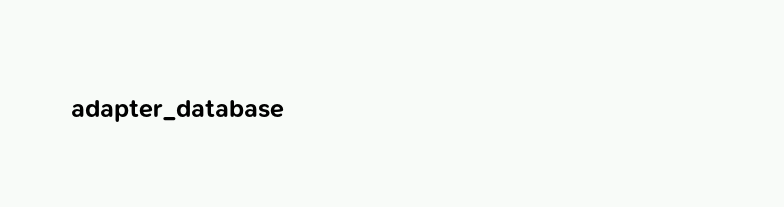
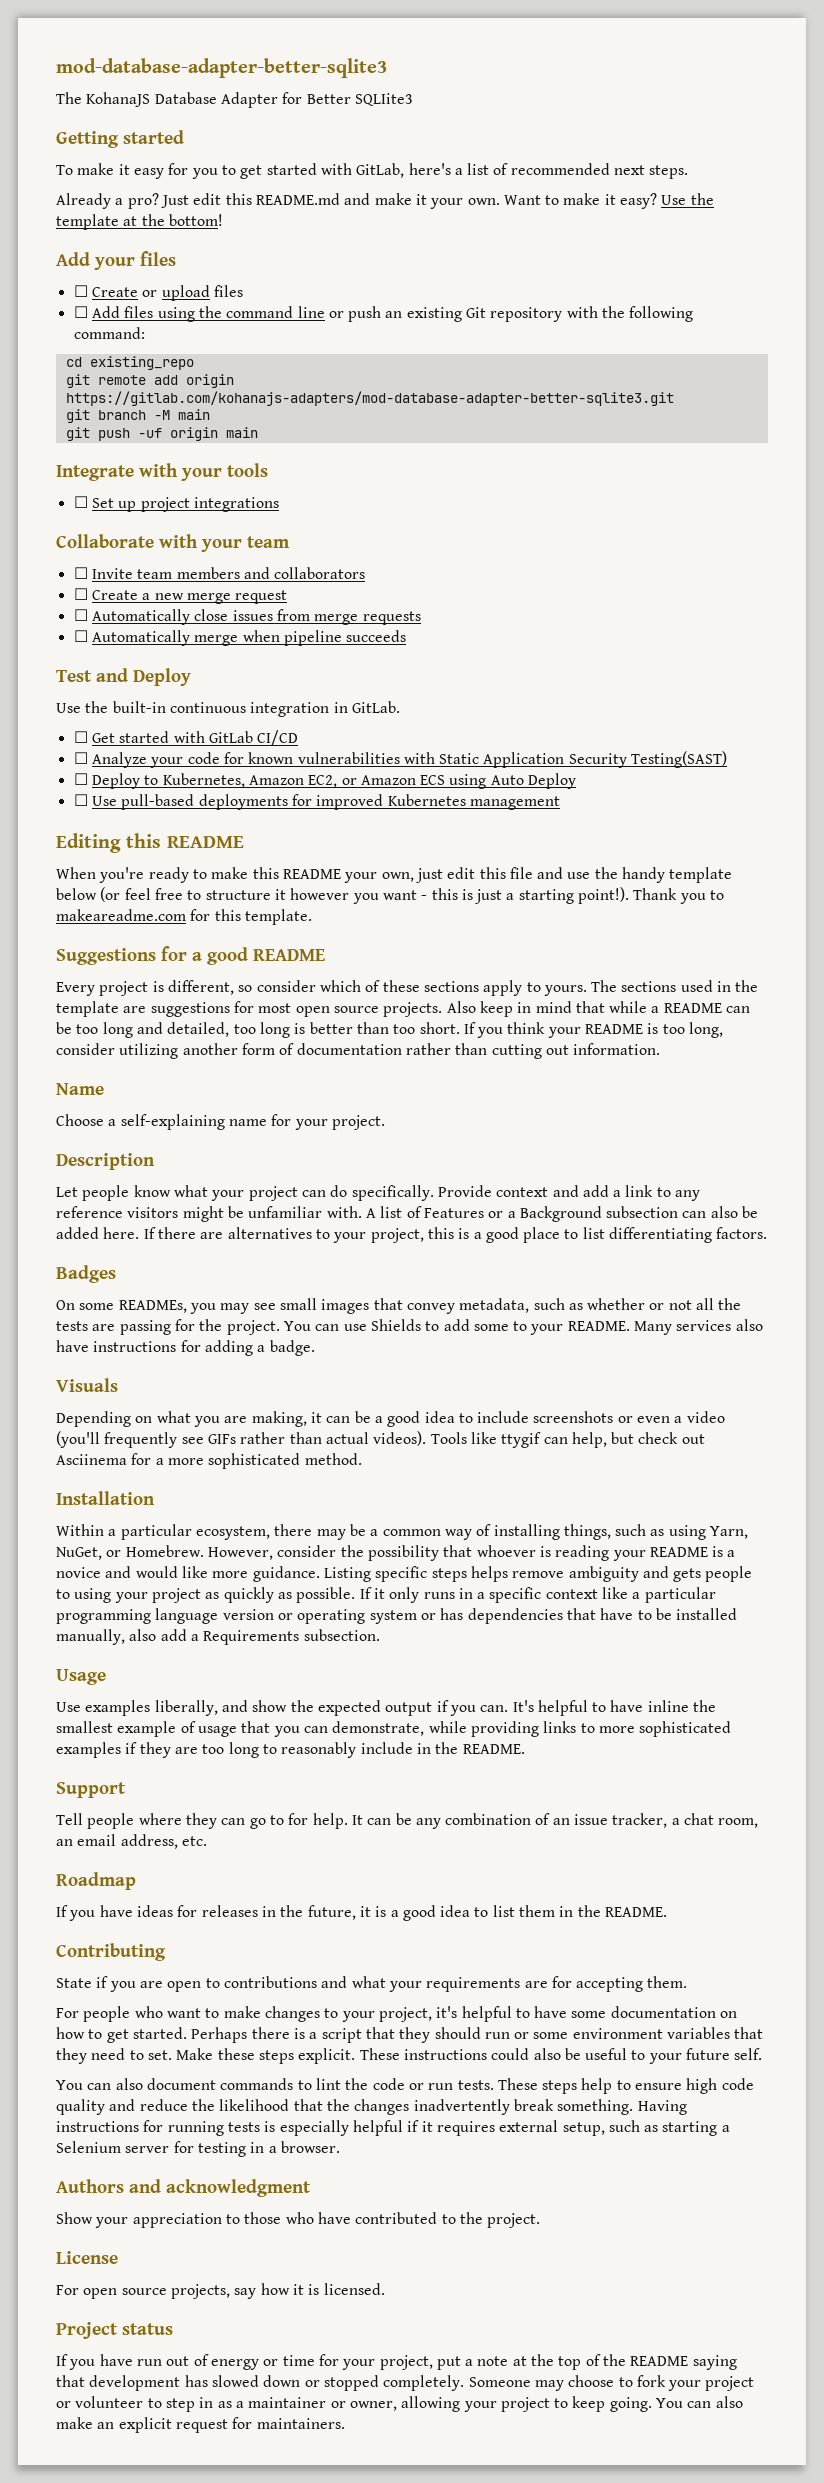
- adapter_database
+ mod-database-adapter-better-sqlite3
+ The KohanaJS Database Adapter for Better SQLIite3
+ Getting started
+ To make it easy for you to get started with GitLab, here's a list of recommended next steps.
+ Already a pro? Just edit this README.md and make it your own. Want to make it easy? Use the template at the bottom!
+ Add your files
+ ☐ Create or upload files
+ ☐ Add files using the command line or push an existing Git repository with the following command:
+ cd existing_repo
+ git remote add origin https://gitlab.com/kohanajs-adapters/mod-database-adapter-better-sqlite3.git
+ git branch -M main
+ git push -uf origin main
+ Integrate with your tools
+ ☐ Set up project integrations
+ Collaborate with your team
+ ☐ Invite team members and collaborators
+ ☐ Create a new merge request
+ ☐ Automatically close issues from merge requests
+ ☐ Automatically merge when pipeline succeeds
+ Test and Deploy
+ Use the built-in continuous integration in GitLab.
+ ☐ Get started with GitLab CI/CD
+ ☐ Analyze your code for known vulnerabilities with Static Application Security Testing(SAST)
+ ☐ Deploy to Kubernetes, Amazon EC2, or Amazon ECS using Auto Deploy
+ ☐ Use pull-based deployments for improved Kubernetes management
+ Editing this README
+ When you're ready to make this README your own, just edit this file and use the handy template below (or feel free to structure it however you want - this is just a starting point!). Thank you to makeareadme.com for this template.
+ Suggestions for a good README
+ Every project is different, so consider which of these sections apply to yours. The sections used in the template are suggestions for most open source projects. Also keep in mind that while a README can be too long and detailed, too long is better than too short. If you think your README is too long, consider utilizing another form of documentation rather than cutting out information.
+ Name
+ Choose a self-explaining name for your project.
+ Description
+ Let people know what your project can do specifically. Provide context and add a link to any reference visitors might be unfamiliar with. A list of Features or a Background subsection can also be added here. If there are alternatives to your project, this is a good place to list differentiating factors.
+ Badges
+ On some READMEs, you may see small images that convey metadata, such as whether or not all the tests are passing for the project. You can use Shields to add some to your README. Many services also have instructions for adding a badge.
+ Visuals
+ Depending on what you are making, it can be a good idea to include screenshots or even a video (you'll frequently see GIFs rather than actual videos). Tools like ttygif can help, but check out Asciinema for a more sophisticated method.
+ Installation
+ Within a particular ecosystem, there may be a common way of installing things, such as using Yarn, NuGet, or Homebrew. However, consider the possibility that whoever is reading your README is a novice and would like more guidance. Listing specific steps helps remove ambiguity and gets people to using your project as quickly as possible. If it only runs in a specific context like a particular programming language version or operating system or has dependencies that have to be installed manually, also add a Requirements subsection.
+ Usage
+ Use examples liberally, and show the expected output if you can. It's helpful to have inline the smallest example of usage that you can demonstrate, while providing links to more sophisticated examples if they are too long to reasonably include in the README.
+ Support
+ Tell people where they can go to for help. It can be any combination of an issue tracker, a chat room, an email address, etc.
+ Roadmap
+ If you have ideas for releases in the future, it is a good idea to list them in the README.
+ Contributing
+ State if you are open to contributions and what your requirements are for accepting them.
+ For people who want to make changes to your project, it's helpful to have some documentation on how to get started. Perhaps there is a script that they should run or some environment variables that they need to set. Make these steps explicit. These instructions could also be useful to your future self.
+ You can also document commands to lint the code or run tests. These steps help to ensure high code quality and reduce the likelihood that the changes inadvertently break something. Having instructions for running tests is especially helpful if it requires external setup, such as starting a Selenium server for testing in a browser.
+ Authors and acknowledgment
+ Show your appreciation to those who have contributed to the project.
+ License
+ For open source projects, say how it is licensed.
+ Project status
+ If you have run out of energy or time for your project, put a note at the top of the README saying that development has slowed down or stopped completely. Someone may choose to fork your project or volunteer to step in as a maintainer or owner, allowing your project to keep going. You can also make an explicit request for maintainers.

